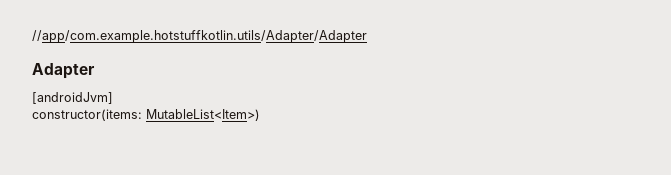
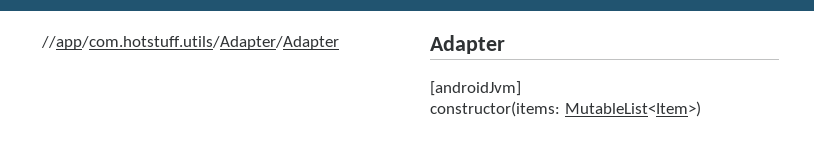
- //app/com.example.hotstuffkotlin.utils/Adapter/Adapter
+ //app/com.hotstuff.utils/Adapter/Adapter

